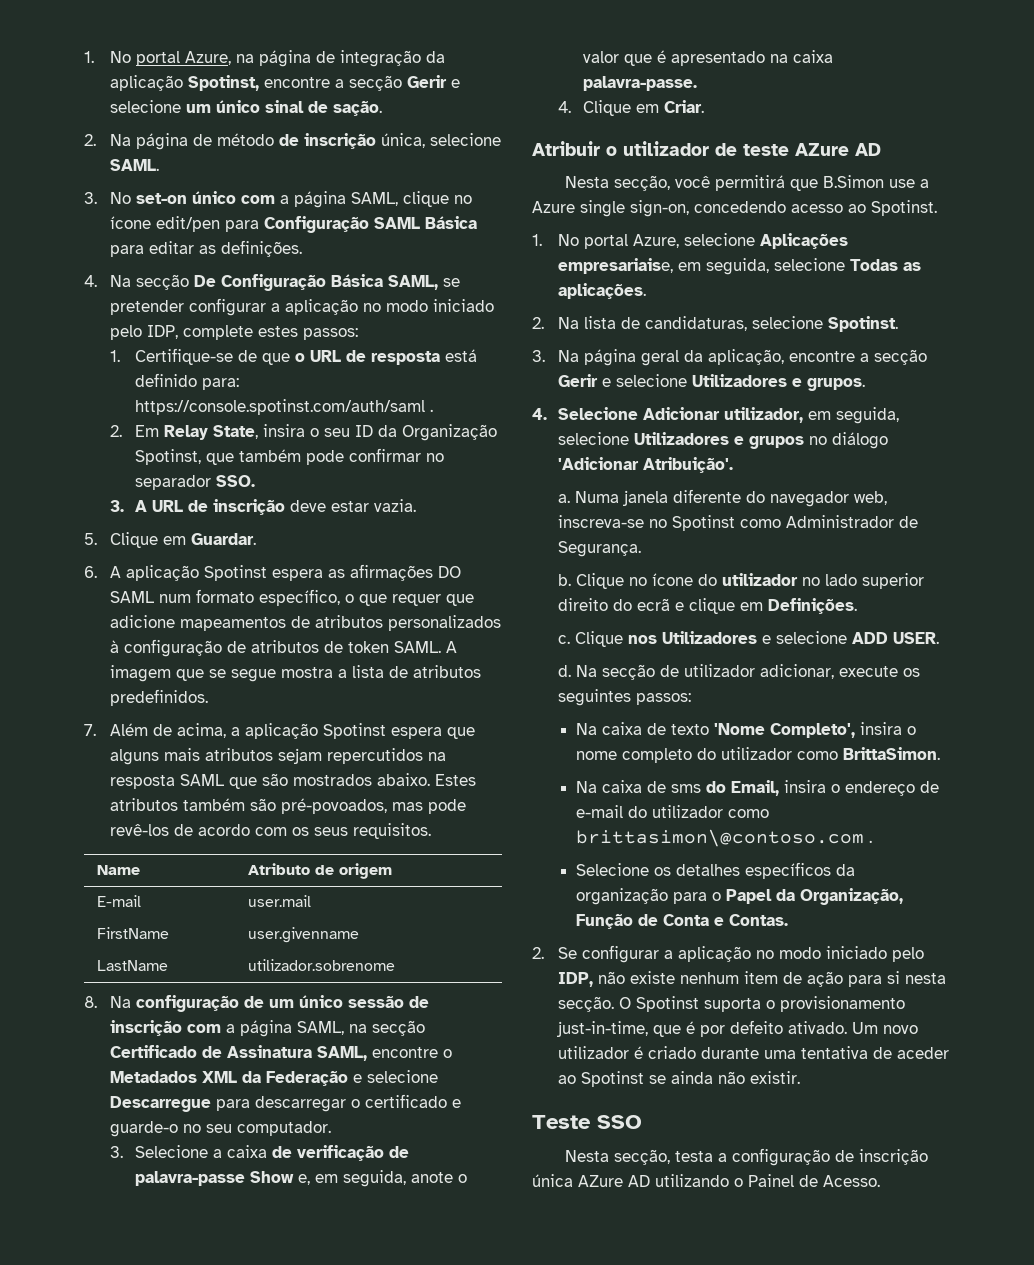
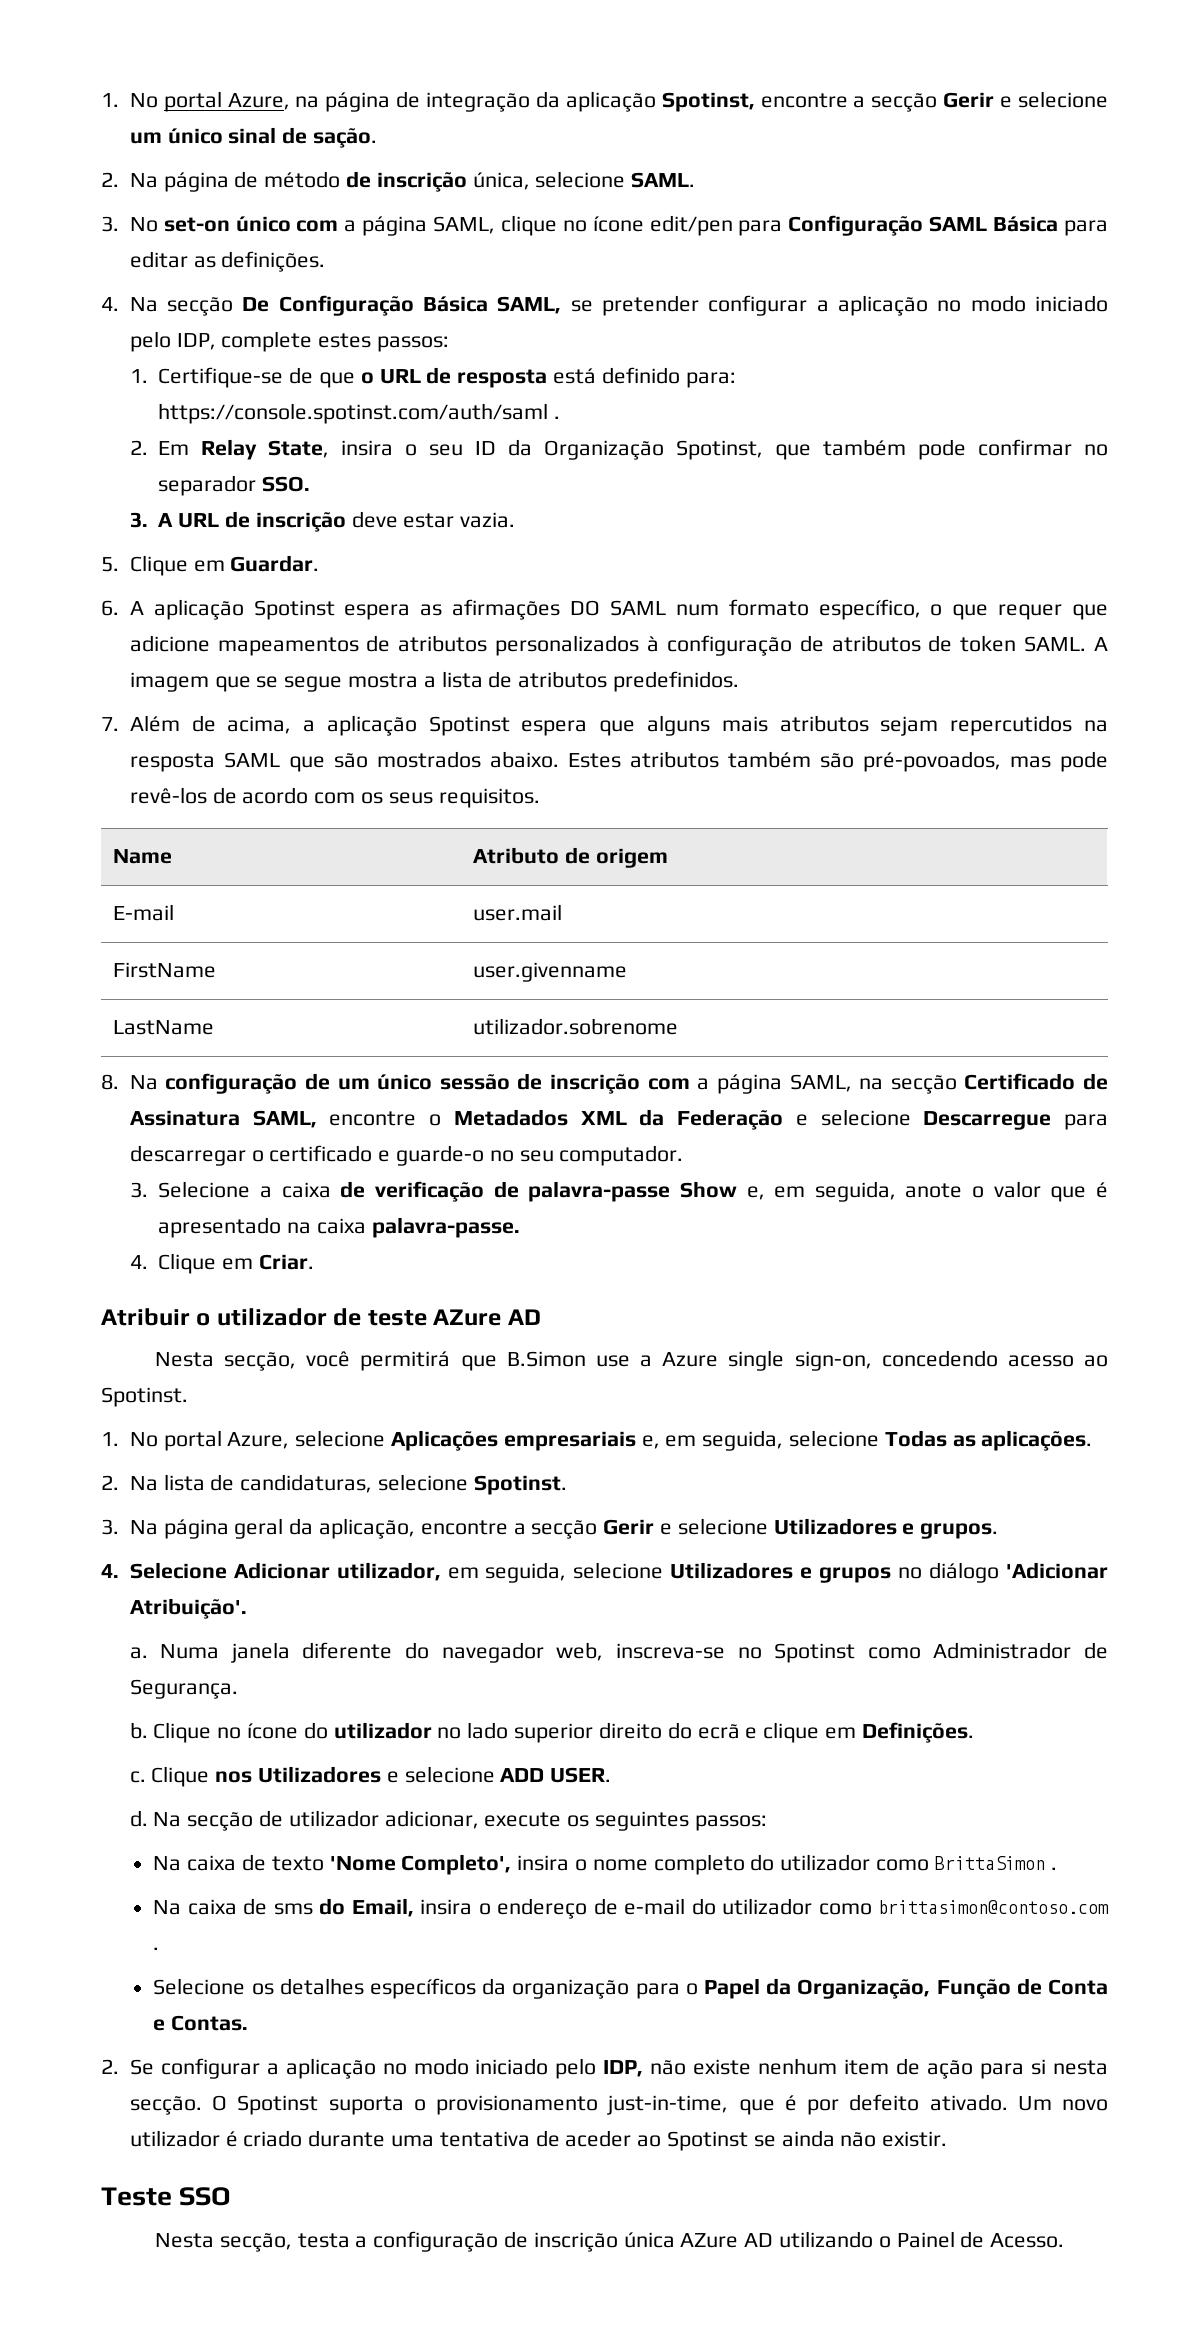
- 1. No portal Azure, selecione Aplicações empresariaise, em seguida, selecione Todas as aplicações.
+ 1. No portal Azure, selecione Aplicações empresariais e, em seguida, selecione Todas as aplicações.
- Na caixa de texto 'Nome Completo', insira o nome completo do utilizador como BrittaSimon.
+ Na caixa de texto 'Nome Completo', insira o nome completo do utilizador como BrittaSimon .
- Na caixa de sms do Email, insira o endereço de e-mail do utilizador como brittasimon\@contoso.com .
+ Na caixa de sms do Email, insira o endereço de e-mail do utilizador como brittasimon@contoso.com .

